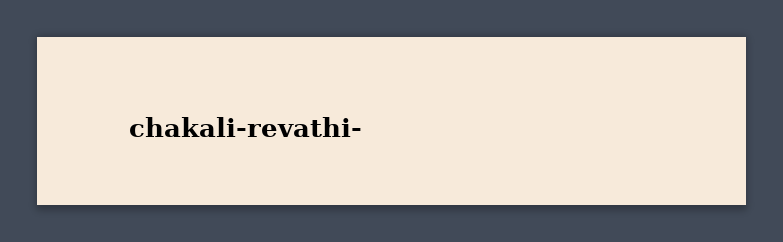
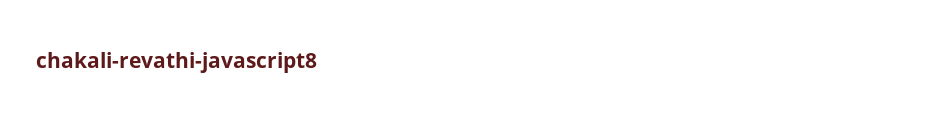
- chakali-revathi-
+ chakali-revathi-javascript8

